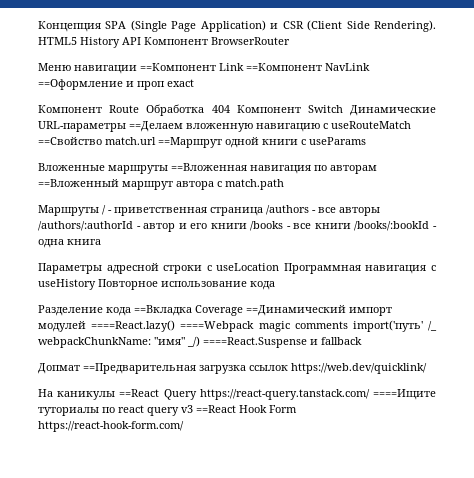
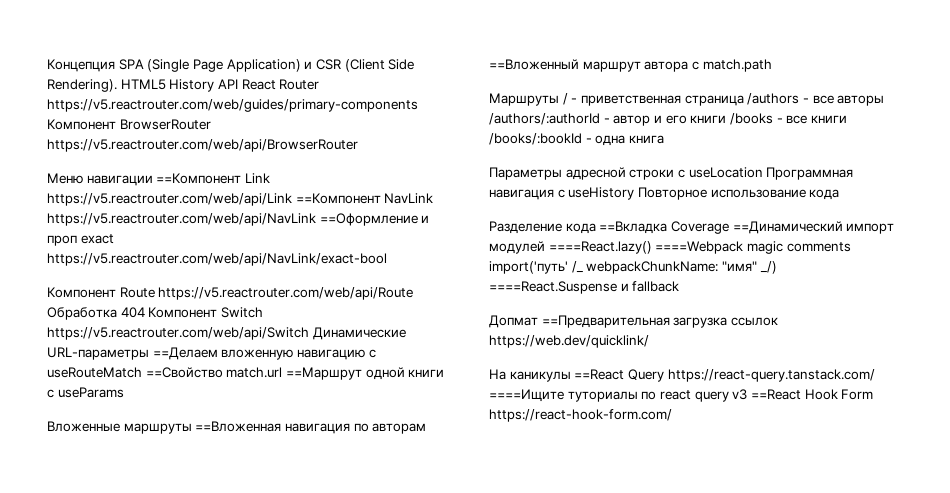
- HTML5 History API Компонент BrowserRouter
+ HTML5 History API React Router https://v5.reactrouter.com/web/guides/primary-components Компонент BrowserRouter https://v5.reactrouter.com/web/api/BrowserRouter
- Меню навигации ==Компонент Link ==Компонент NavLink ==Оформление и проп exact
+ Меню навигации ==Компонент Link https://v5.reactrouter.com/web/api/Link ==Компонент NavLink https://v5.reactrouter.com/web/api/NavLink ==Оформление и проп exact https://v5.reactrouter.com/web/api/NavLink/exact-bool
- Компонент Route Обработка 404 Компонент Switch Динамические URL-параметры ==Делаем вложенную навигацию c useRouteMatch ==Свойство match.url ==Маршрут одной книги с useParams
+ Компонент Route https://v5.reactrouter.com/web/api/Route Обработка 404 Компонент Switch https://v5.reactrouter.com/web/api/Switch Динамические URL-параметры ==Делаем вложенную навигацию c useRouteMatch ==Свойство match.url ==Маршрут одной книги с useParams

